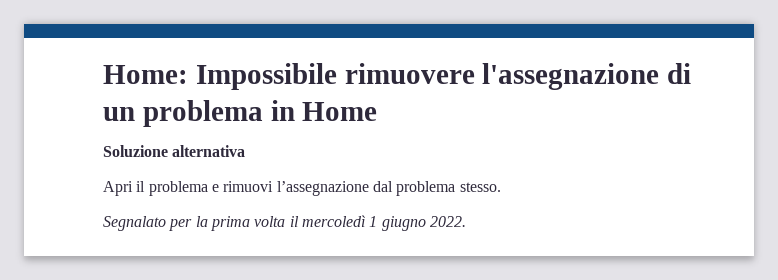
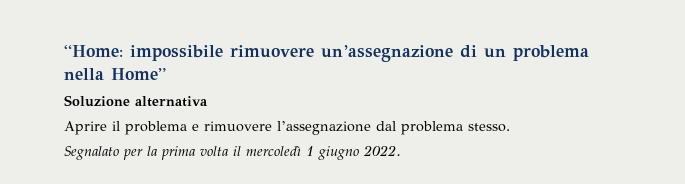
- Home: Impossibile rimuovere l'assegnazione di un problema in Home
+ “Home: impossibile rimuovere un’assegnazione di un problema nella Home”
- Apri il problema e rimuovi l’assegnazione dal problema stesso.
+ Aprire il problema e rimuovere l’assegnazione dal problema stesso.

